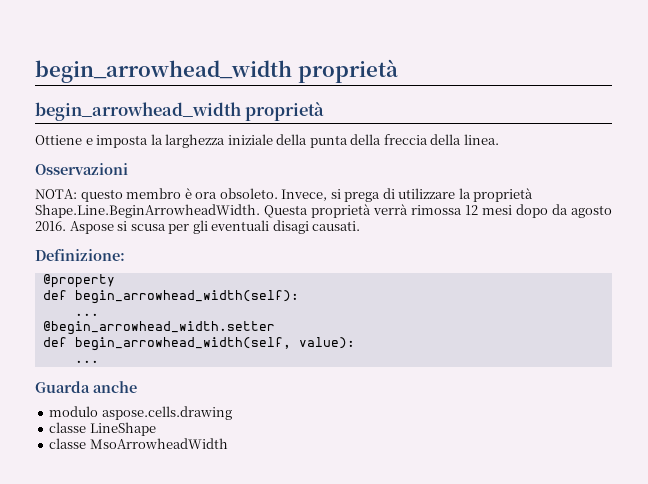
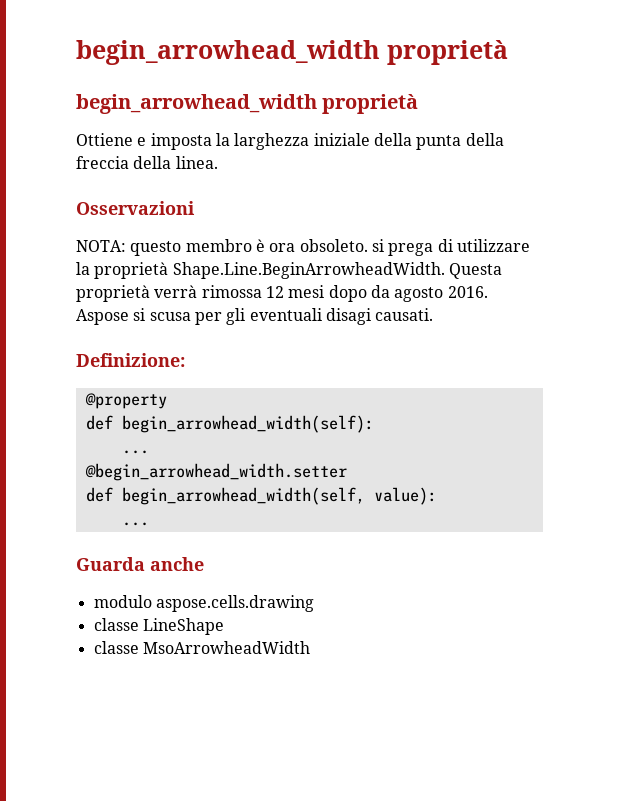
- NOTA: questo membro è ora obsoleto. Invece, si prega di utilizzare la proprietà Shape.Line.BeginArrowheadWidth. Questa proprietà verrà rimossa 12 mesi dopo da agosto 2016.
+ NOTA: questo membro è ora obsoleto. si prega di utilizzare la proprietà Shape.Line.BeginArrowheadWidth. Questa proprietà verrà rimossa 12 mesi dopo da agosto 2016.

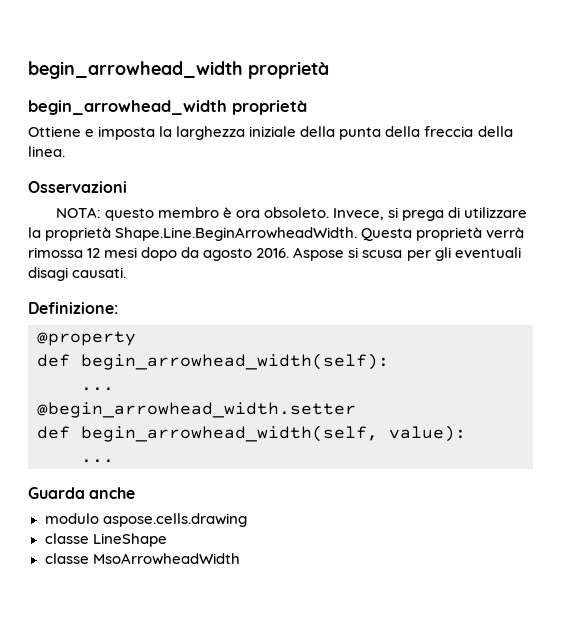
- NOTA: questo membro è ora obsoleto. si prega di utilizzare la proprietà Shape.Line.BeginArrowheadWidth. Questa proprietà verrà rimossa 12 mesi dopo da agosto 2016.
+ NOTA: questo membro è ora obsoleto. Invece, si prega di utilizzare la proprietà Shape.Line.BeginArrowheadWidth. Questa proprietà verrà rimossa 12 mesi dopo da agosto 2016.

